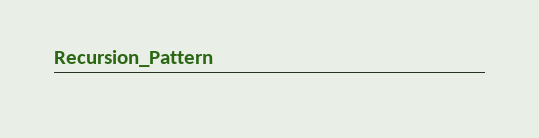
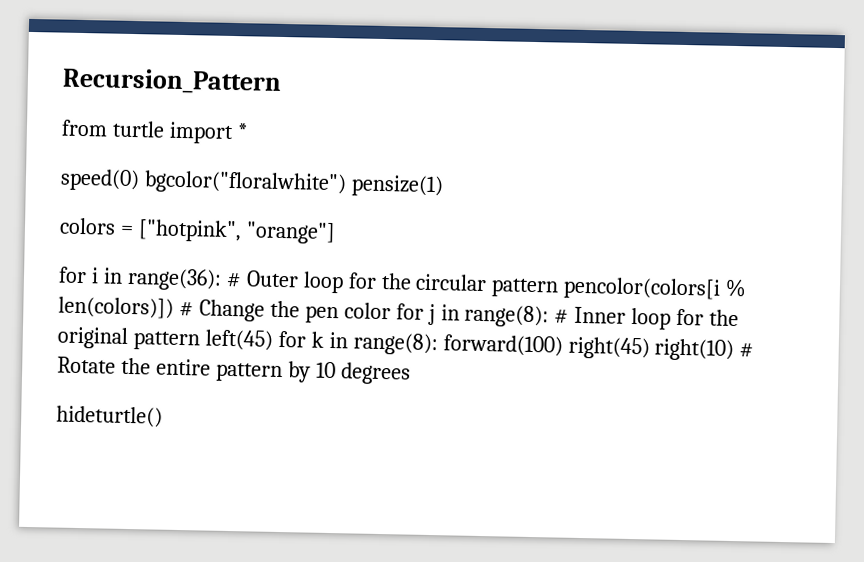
+ from turtle import *
+ speed(0) bgcolor("floralwhite") pensize(1)
+ colors = ["hotpink", "orange"]
+ for i in range(36): # Outer loop for the circular pattern pencolor(colors[i % len(colors)]) # Change the pen color for j in range(8): # Inner loop for the original pattern left(45) for k in range(8): forward(100) right(45) right(10) # Rotate the entire pattern by 10 degrees
+ hideturtle()

